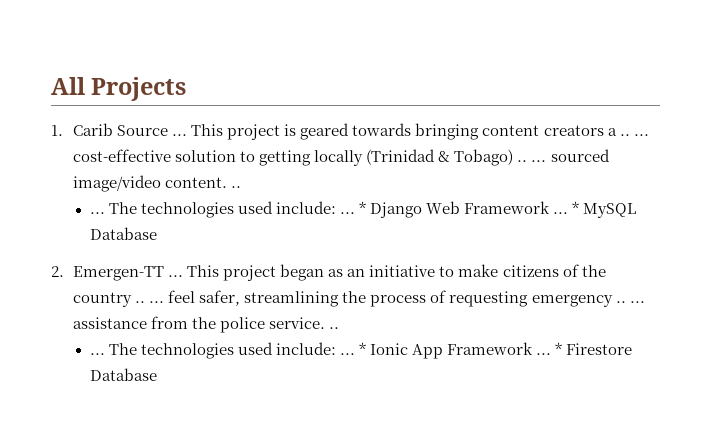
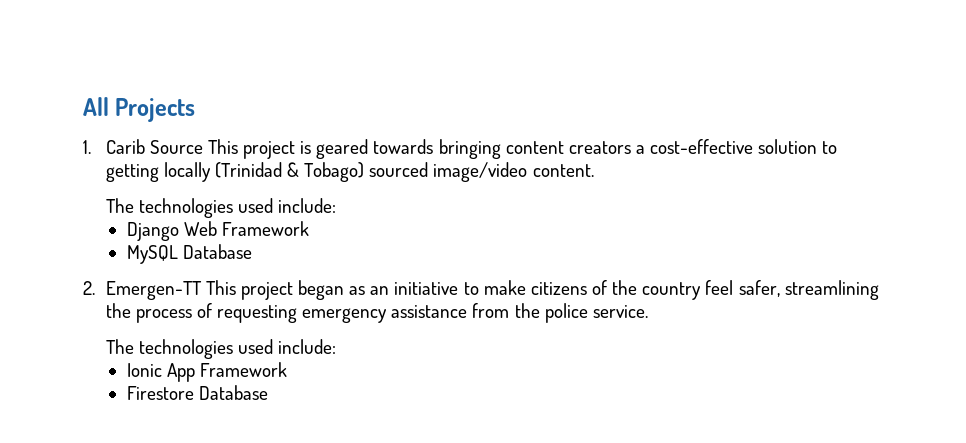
- 1. Carib Source ... This project is geared towards bringing content creators a .. ... cost-effective solution to getting locally (Trinidad & Tobago) .. ... sourced image/video content. ..
- ... The technologies used include: ... * Django Web Framework ... * MySQL Database
+ 1. Carib Source This project is geared towards bringing content creators a cost-effective solution to getting locally (Trinidad & Tobago) sourced image/video content.
+ The technologies used include:
+ Django Web Framework
+ MySQL Database
- 2. Emergen-TT ... This project began as an initiative to make citizens of the country .. ... feel safer, streamlining the process of requesting emergency .. ... assistance from the police service. ..
- ... The technologies used include: ... * Ionic App Framework ... * Firestore Database
+ 2. Emergen-TT This project began as an initiative to make citizens of the country feel safer, streamlining the process of requesting emergency assistance from the police service.
+ The technologies used include:
+ Ionic App Framework
+ Firestore Database

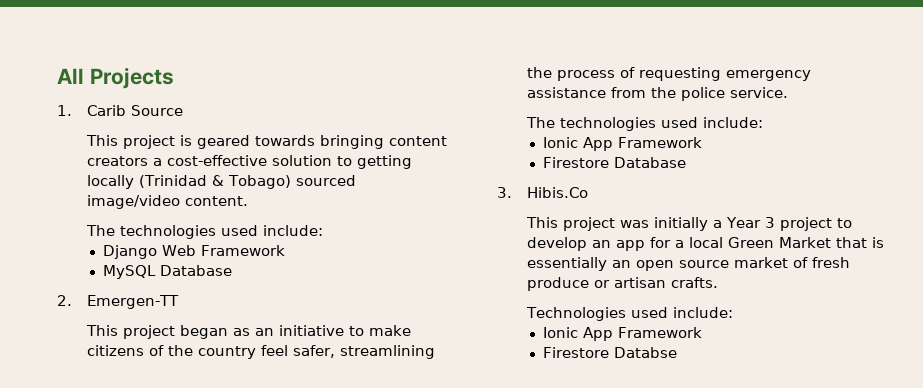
- 1. Carib Source This project is geared towards bringing content creators a cost-effective solution to getting locally (Trinidad & Tobago) sourced image/video content.
+ 1. Carib Source
+ This project is geared towards bringing content creators a cost-effective solution to getting locally (Trinidad & Tobago) sourced image/video content.
- 2. Emergen-TT This project began as an initiative to make citizens of the country feel safer, streamlining the process of requesting emergency assistance from the police service.
+ 2. Emergen-TT
+ This project began as an initiative to make citizens of the country feel safer, streamlining the process of requesting emergency assistance from the police service.
+ 3. Hibis.Co
+ This project was initially a Year 3 project to develop an app for a local Green Market that is essentially an open source market of fresh produce or artisan crafts.
+ Technologies used include:
+ Ionic App Framework
+ Firestore Databse

